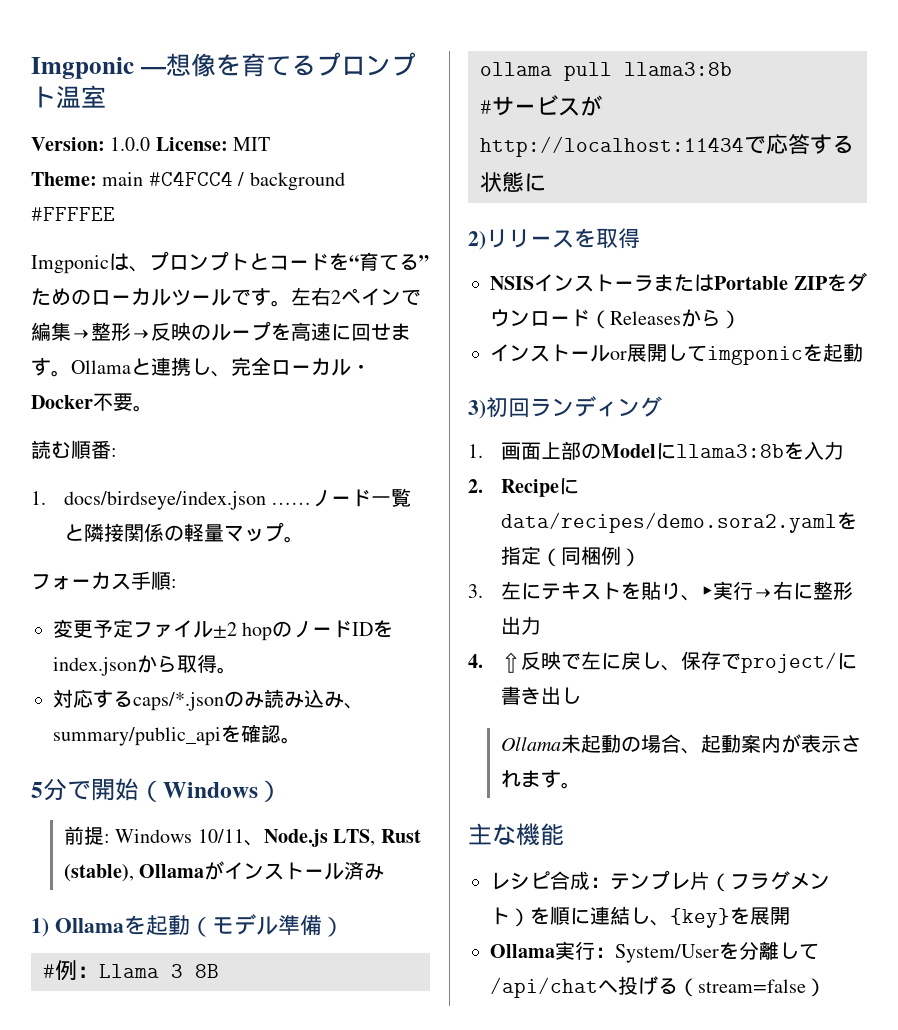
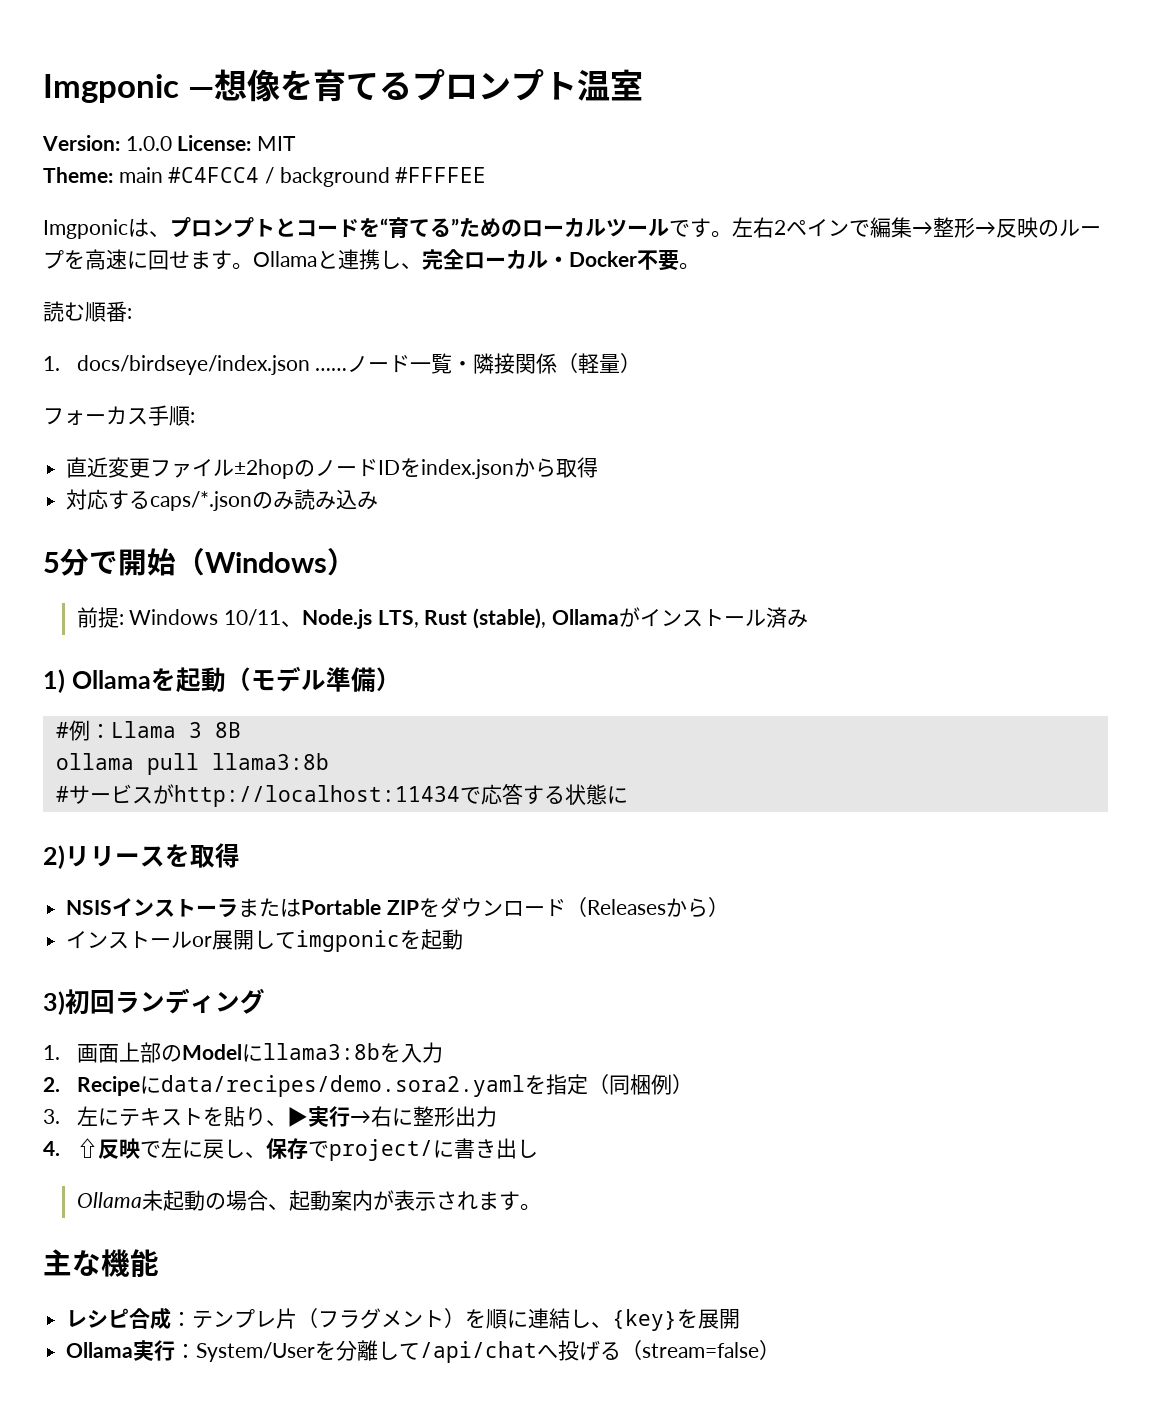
- ノード一覧と隣接関係の軽量マップ。
+ ノード一覧・隣接関係（軽量）
- 変更予定ファイル±2 hopのノードIDをindex.jsonから取得。
+ 直近変更ファイル±2hopのノードIDをindex.jsonから取得
- 対応するcaps/*.jsonのみ読み込み、summary/public_apiを確認。
+ 対応するcaps/*.jsonのみ読み込み

